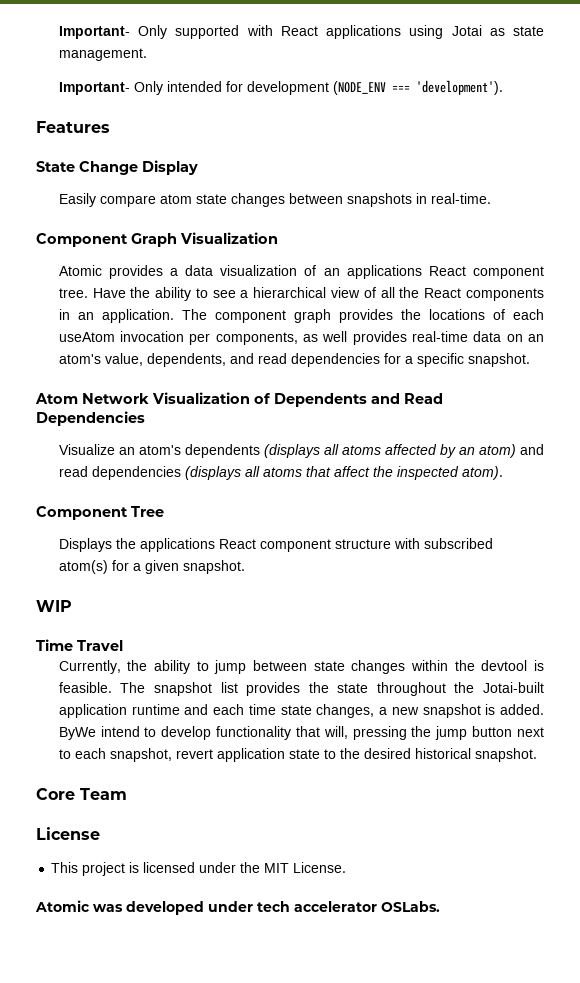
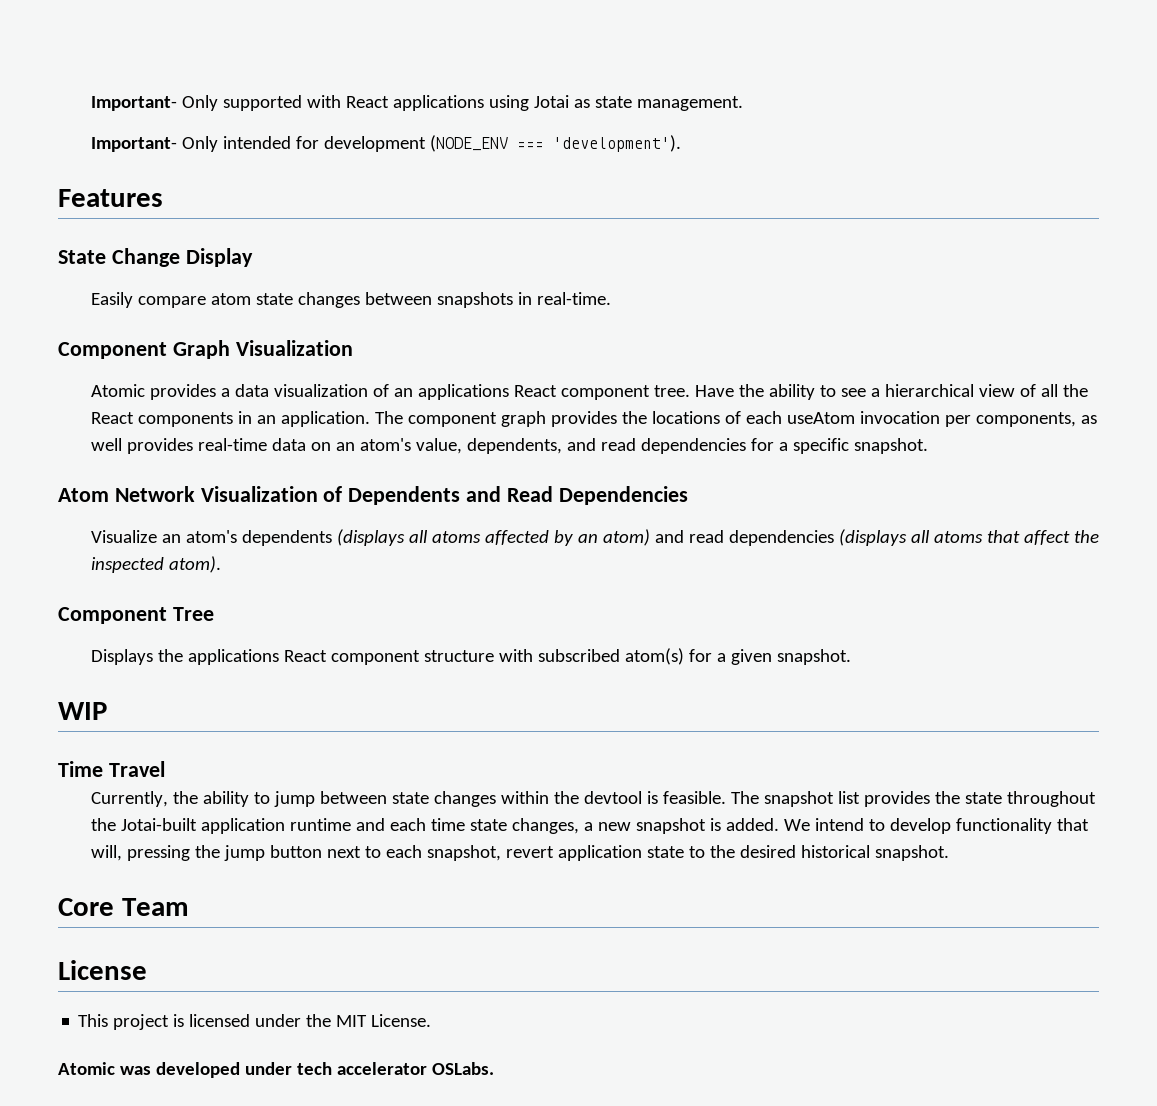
- ByWe intend to develop functionality that will, pressing the jump button next to each snapshot, revert application state to the desired historical snapshot.
+ We intend to develop functionality that will, pressing the jump button next to each snapshot, revert application state to the desired historical snapshot.

